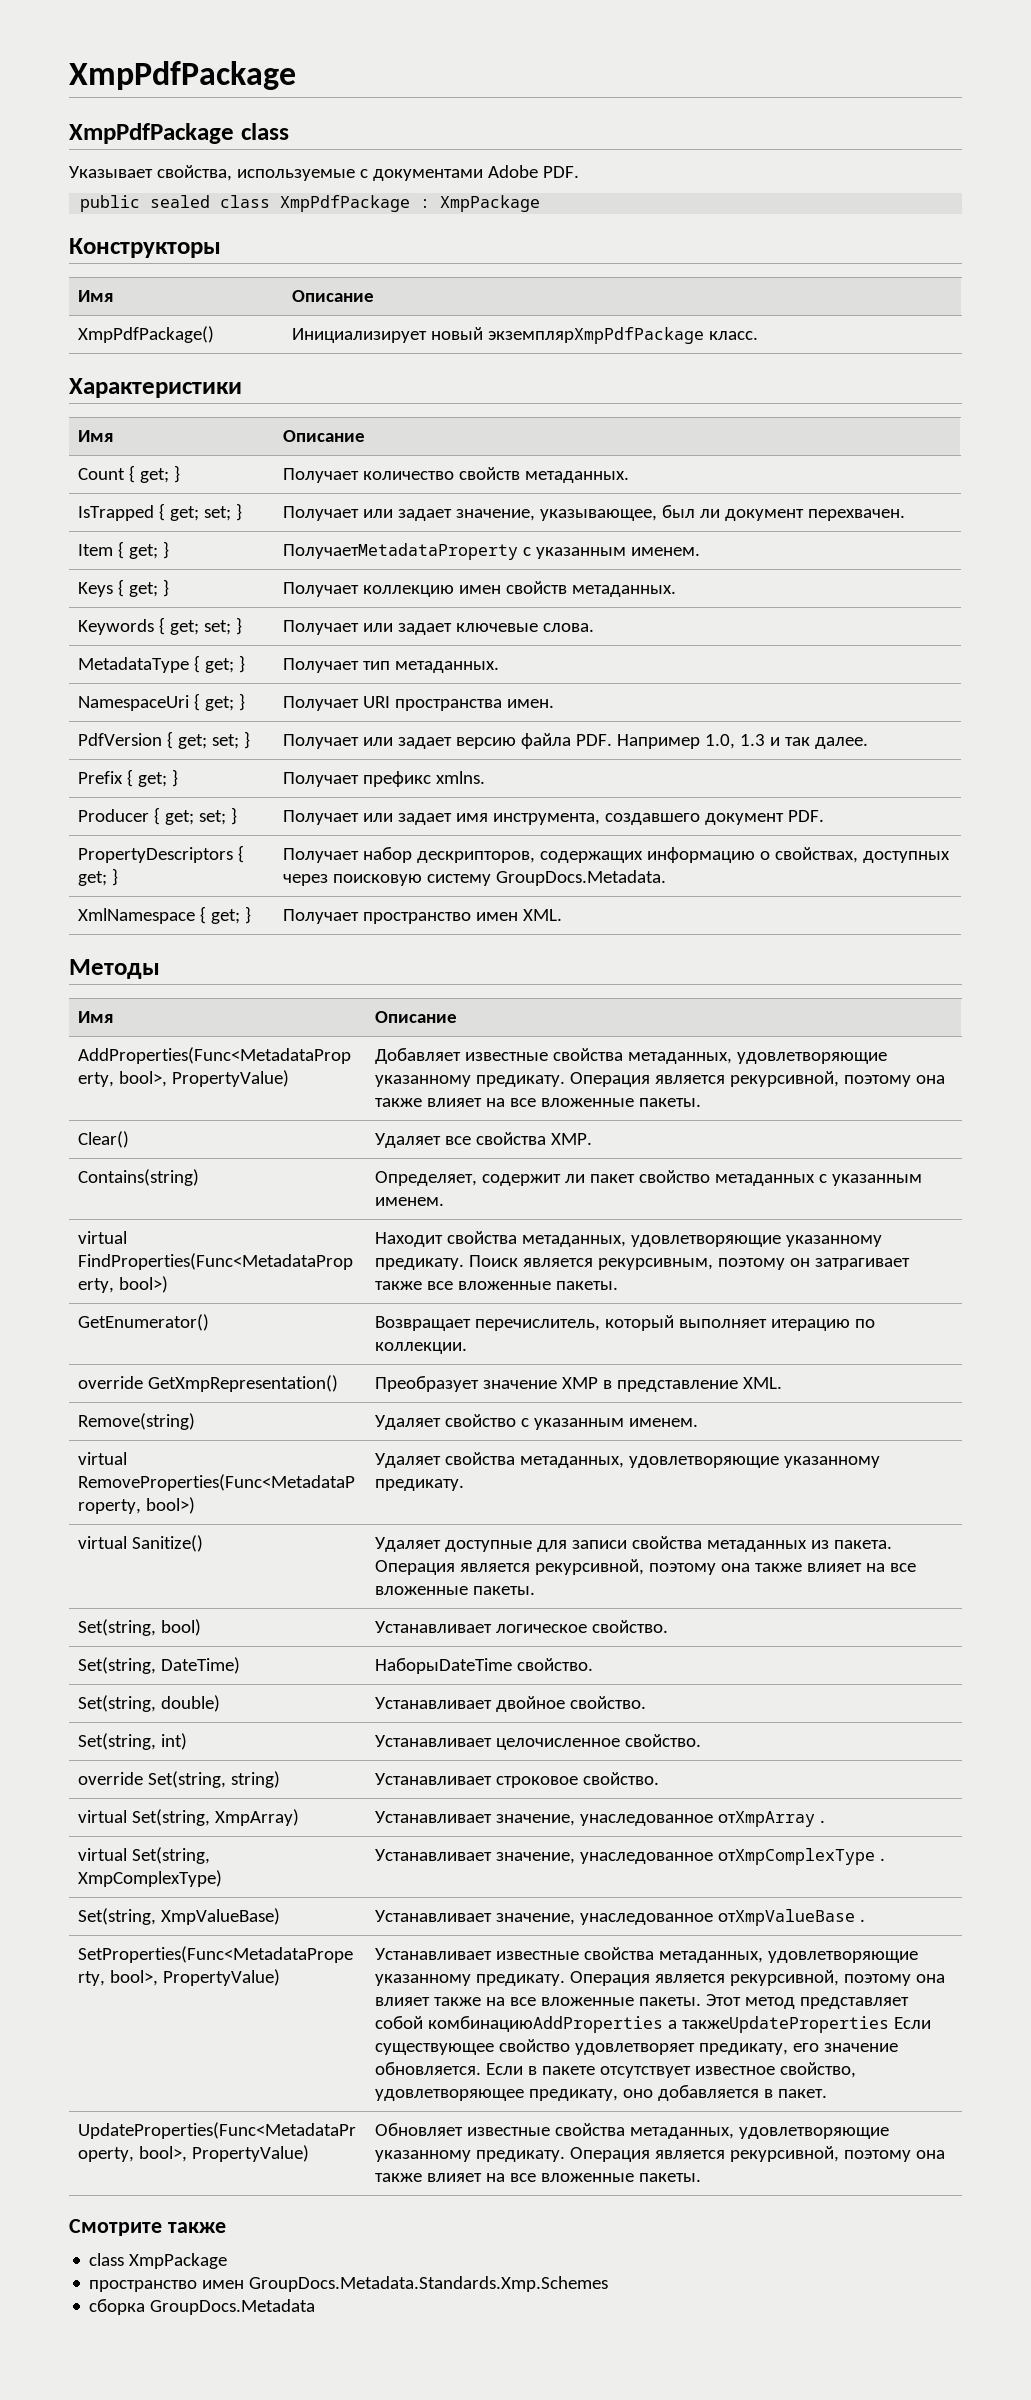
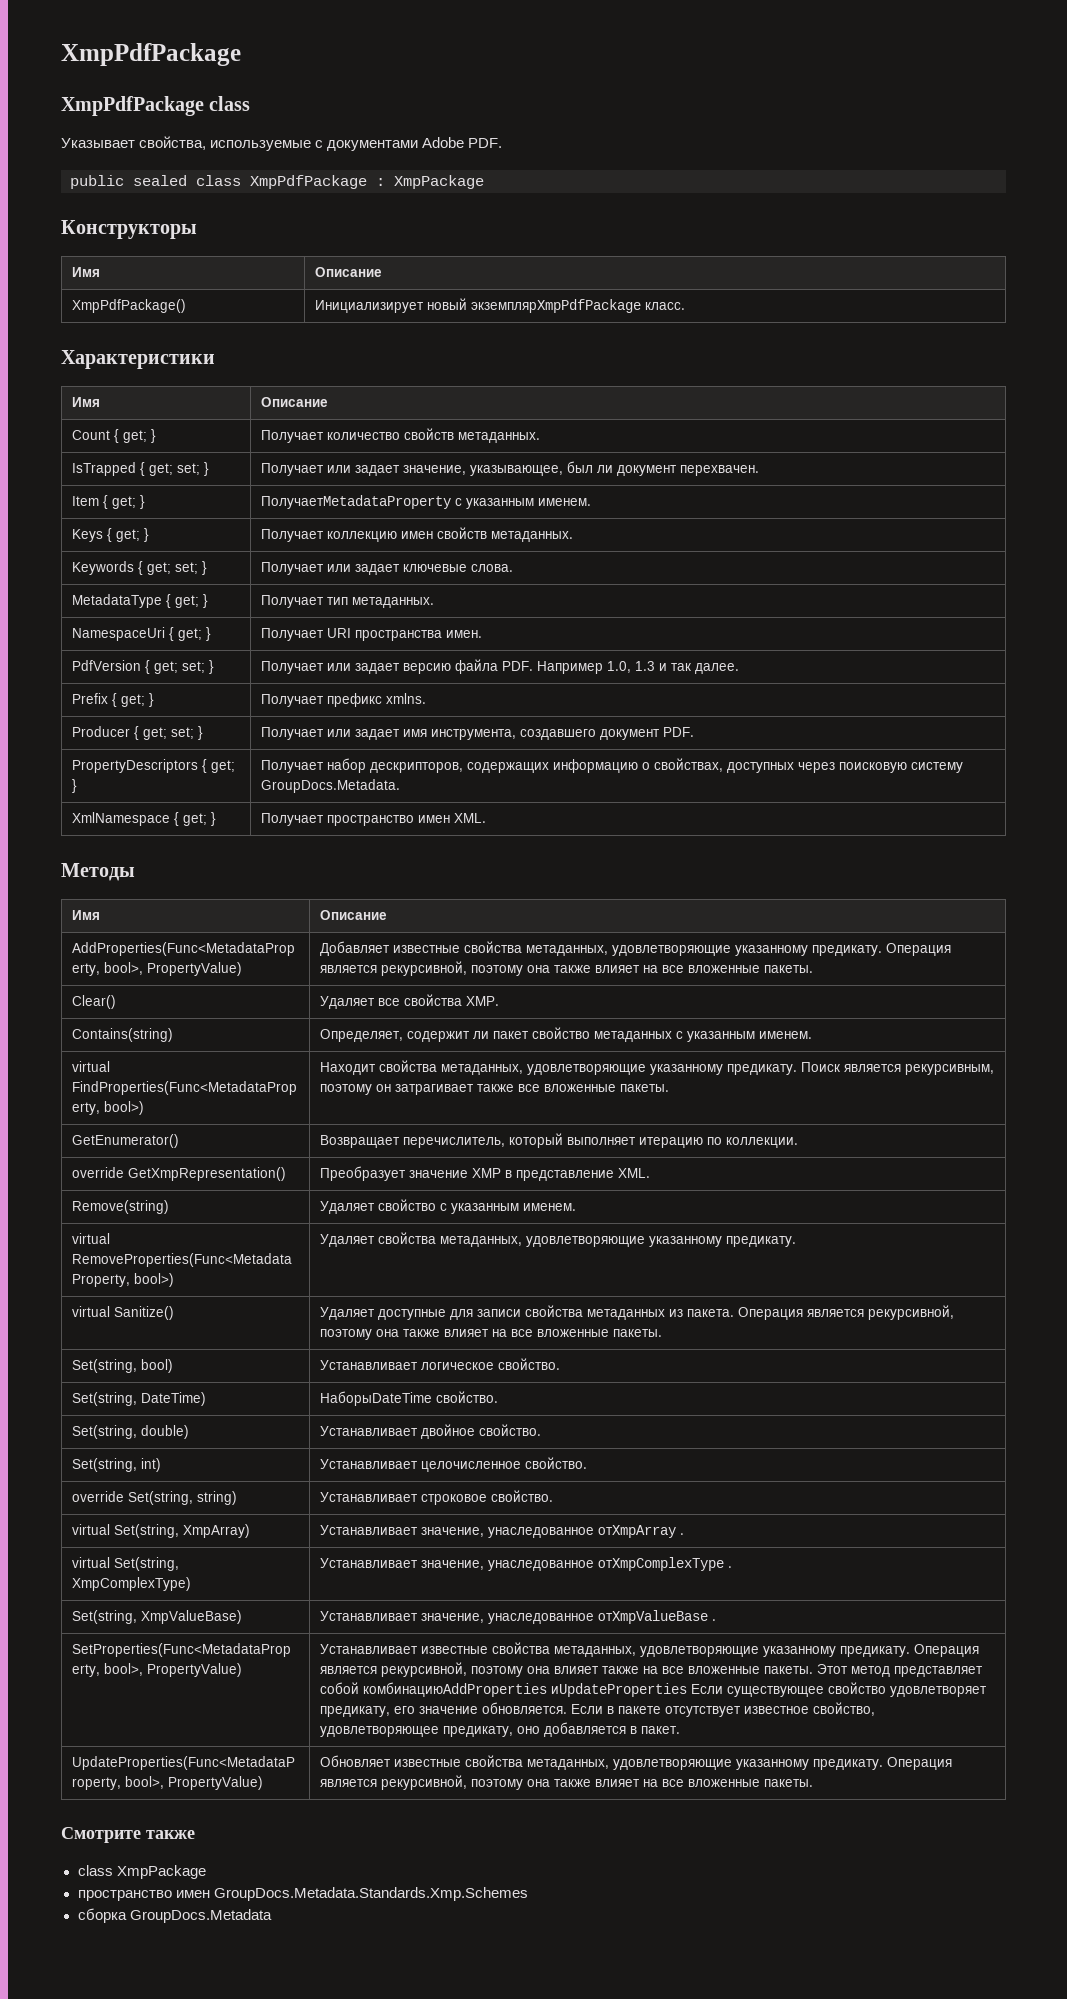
- Этот метод представляет собой комбинациюAddProperties а такжеUpdateProperties Если существующее свойство удовлетворяет предикату, его значение обновляется.
+ Этот метод представляет собой комбинациюAddProperties иUpdateProperties Если существующее свойство удовлетворяет предикату, его значение обновляется.

